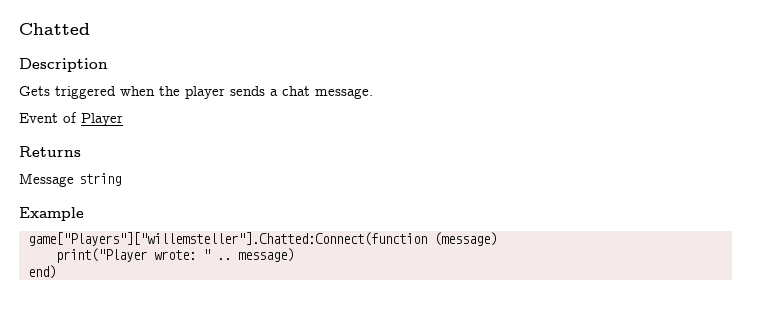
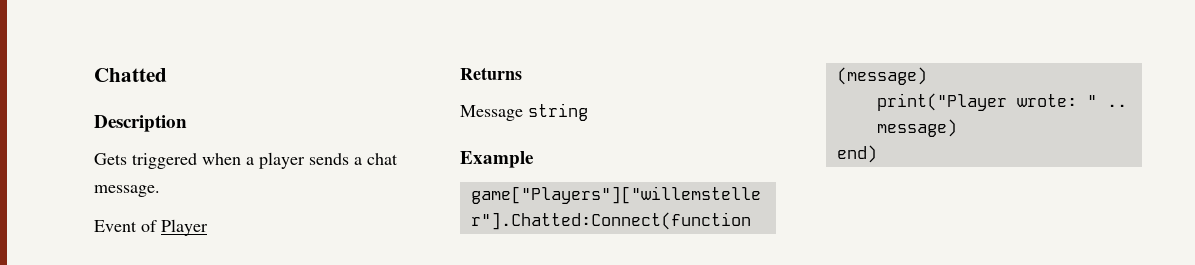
- Gets triggered when the player sends a chat message.
+ Gets triggered when a player sends a chat message.

